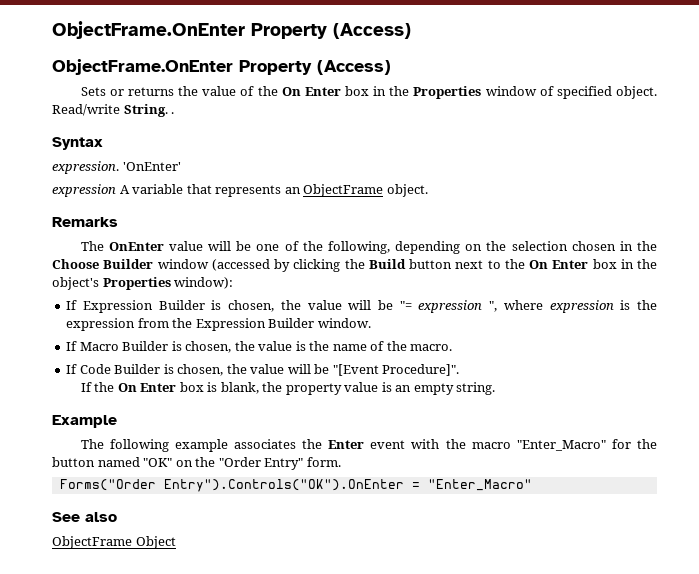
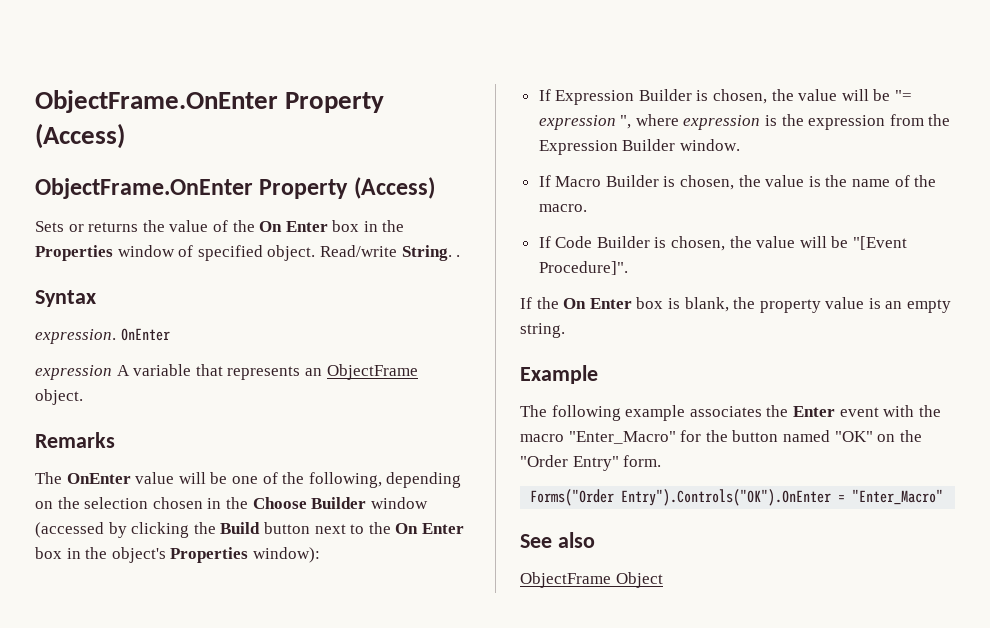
- expression. 'OnEnter'
+ expression. OnEnter

